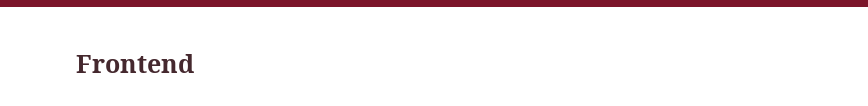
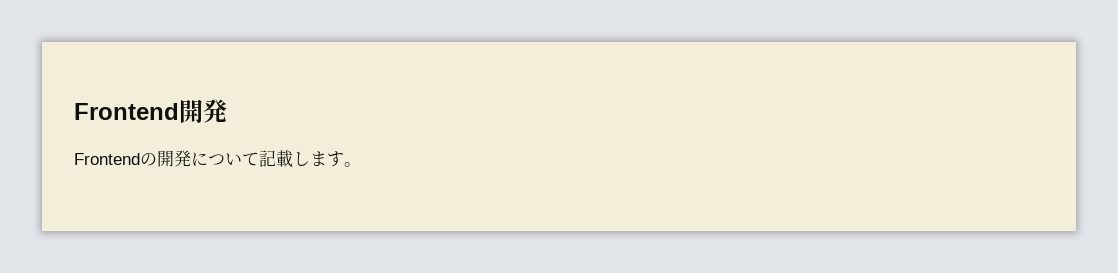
- Frontend
+ Frontend開発
+ Frontendの開発について記載します。

